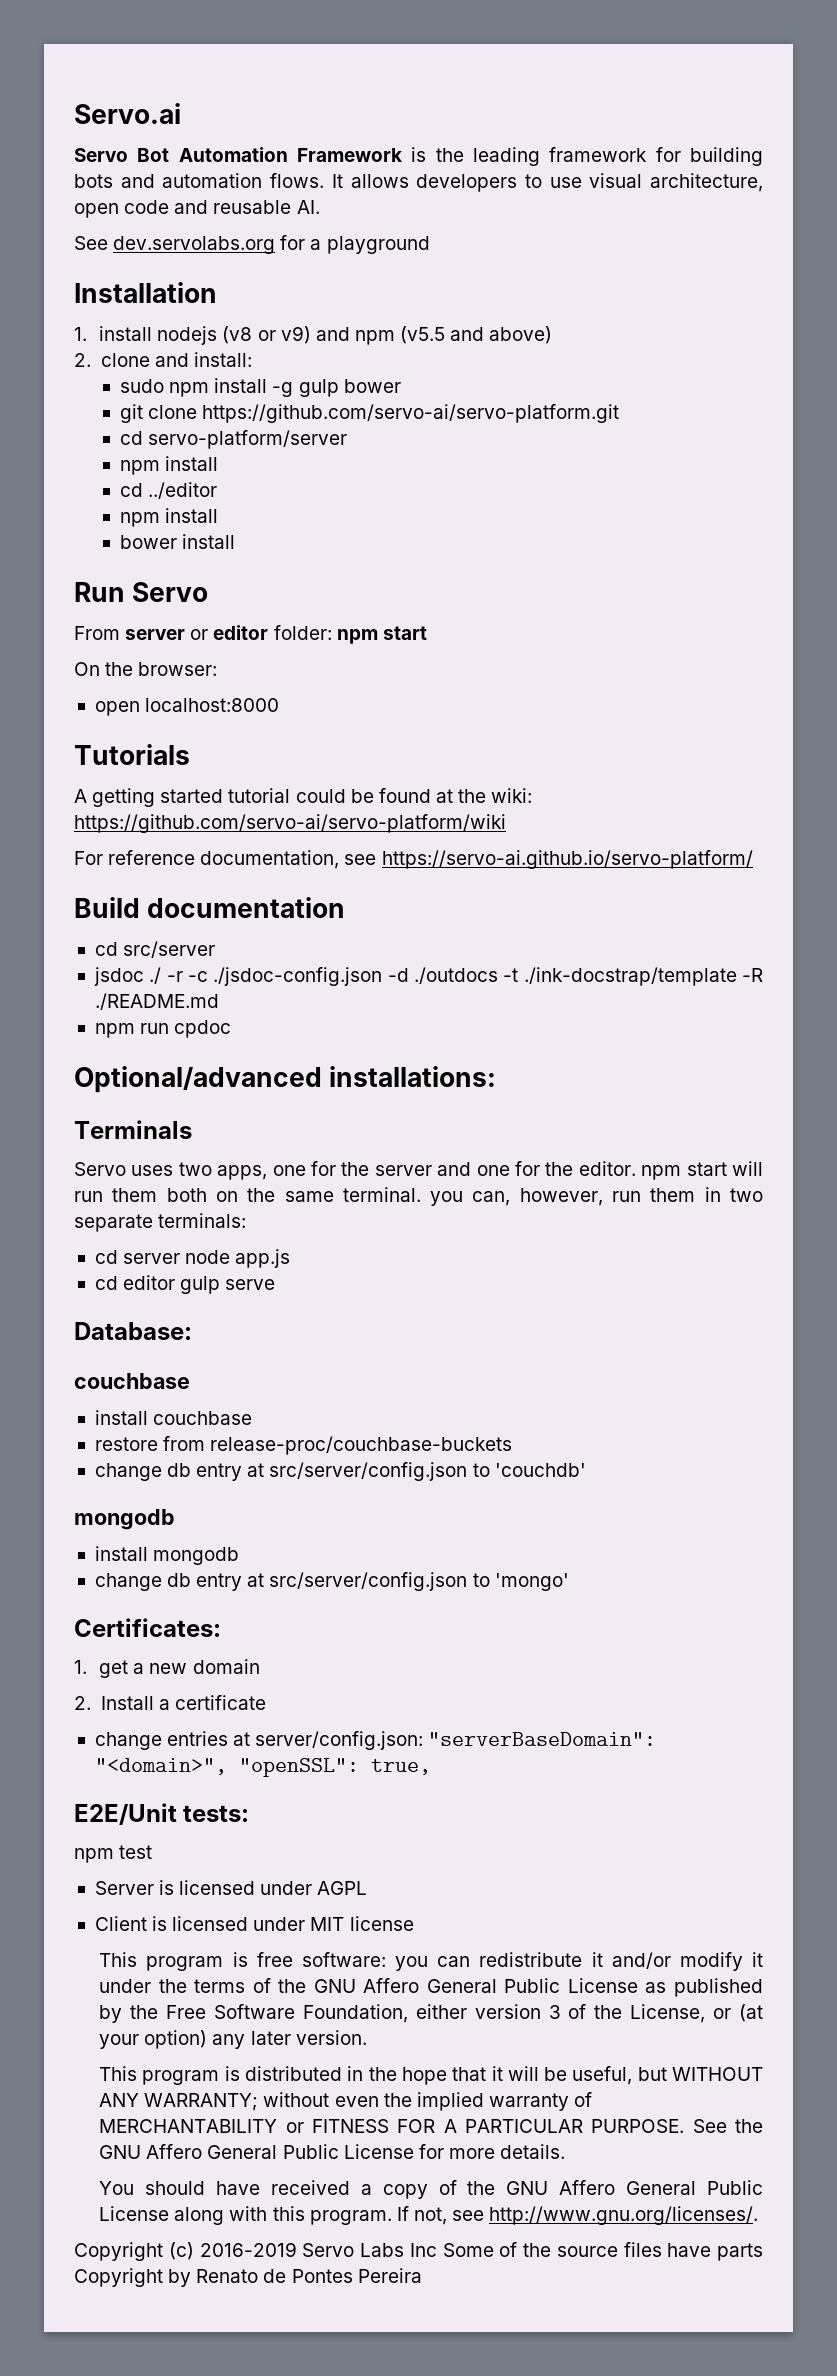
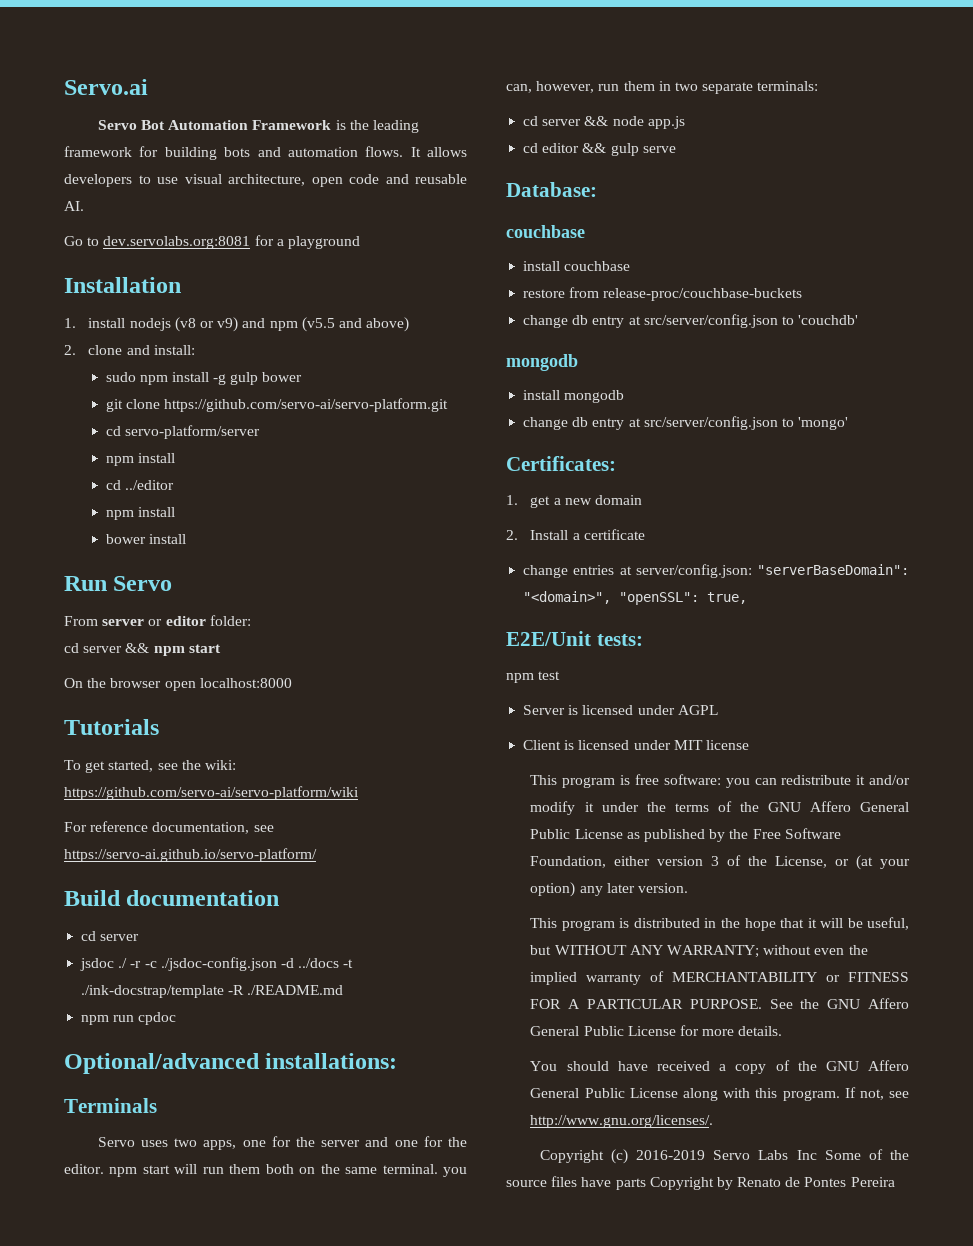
- See dev.servolabs.org for a playground
+ Go to dev.servolabs.org:8081 for a playground
- From server or editor folder: npm start
+ From server or editor folder:
+ cd server && npm start
- On the browser:
- open localhost:8000
+ On the browser open localhost:8000
- A getting started tutorial could be found at the wiki: https://github.com/servo-ai/servo-platform/wiki
+ To get started, see the wiki: https://github.com/servo-ai/servo-platform/wiki
  Build documentation
- cd src/server
+ cd server
- jsdoc ./ -r -c ./jsdoc-config.json -d ./outdocs -t ./ink-docstrap/template -R ./README.md
+ jsdoc ./ -r -c ./jsdoc-config.json -d ../docs -t ./ink-docstrap/template -R ./README.md
- cd server node app.js
+ cd server && node app.js
- cd editor gulp serve
+ cd editor && gulp serve

